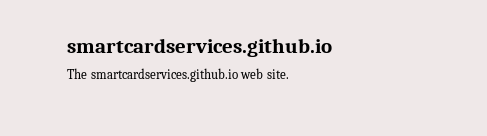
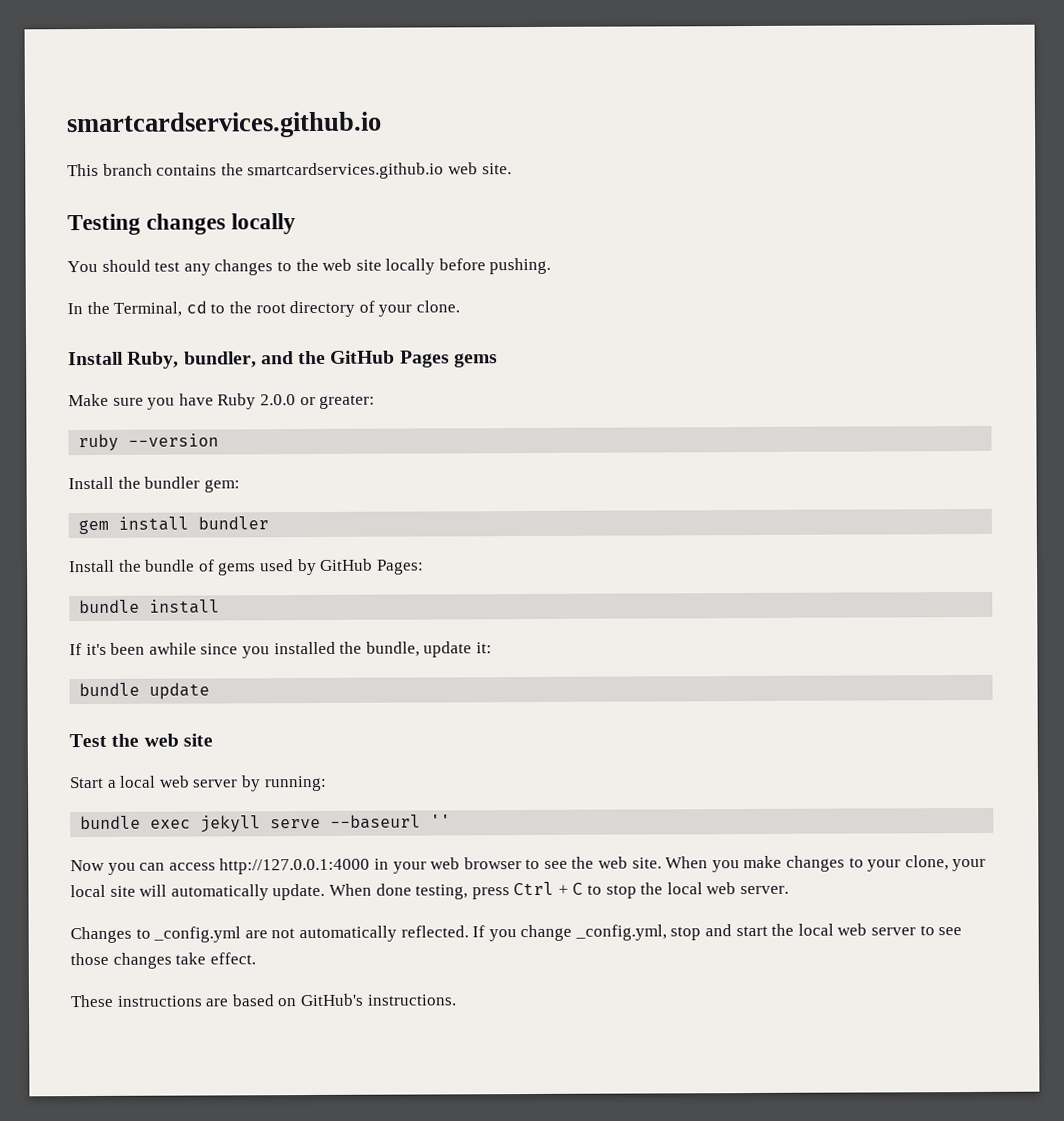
- The smartcardservices.github.io web site.
+ This branch contains the smartcardservices.github.io web site.
+ Testing changes locally
+ You should test any changes to the web site locally before pushing.
+ In the Terminal, cd to the root directory of your clone.
+ Install Ruby, bundler, and the GitHub Pages gems
+ Make sure you have Ruby 2.0.0 or greater:
+ ruby --version
+ Install the bundler gem:
+ gem install bundler
+ Install the bundle of gems used by GitHub Pages:
+ bundle install
+ If it's been awhile since you installed the bundle, update it:
+ bundle update
+ Test the web site
+ Start a local web server by running:
+ bundle exec jekyll serve --baseurl ''
+ Now you can access http://127.0.0.1:4000 in your web browser to see the web site. When you make changes to your clone, your local site will automatically update. When done testing, press Ctrl + C to stop the local web server.
+ Changes to _config.yml are not automatically reflected. If you change _config.yml, stop and start the local web server to see those changes take effect.
+ These instructions are based on GitHub's instructions.

